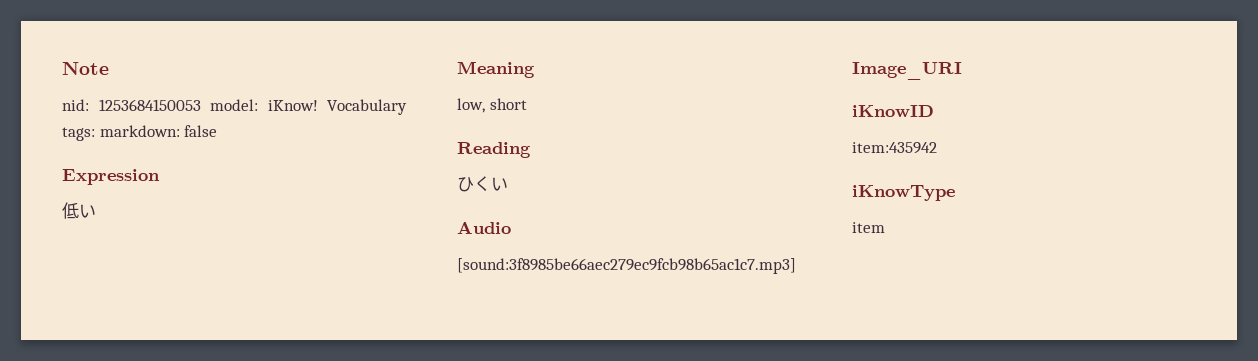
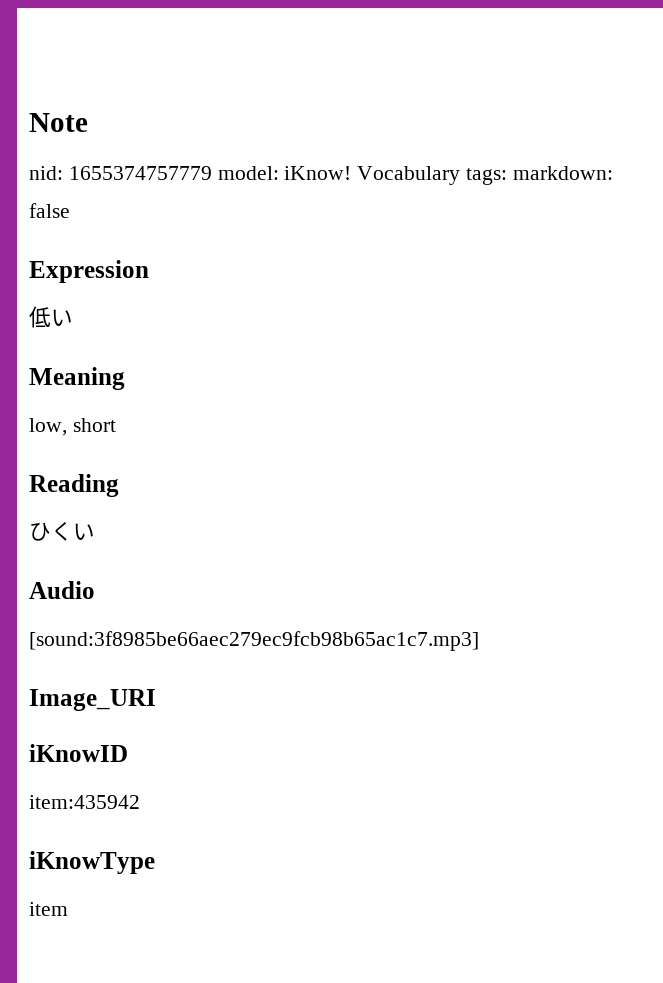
- nid: 1253684150053 model: iKnow!
+ nid: 1655374757779 model: iKnow!

